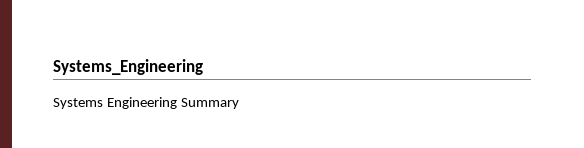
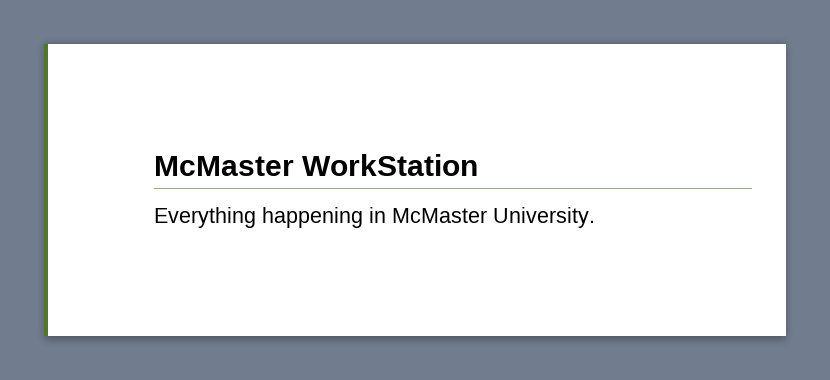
- Systems_Engineering
- Systems Engineering Summary
+ McMaster WorkStation
+ Everything happening in McMaster University.

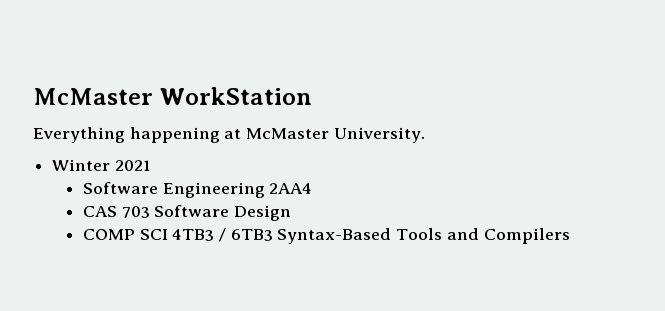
- Everything happening in McMaster University.
+ Everything happening at McMaster University.
+ Winter 2021
+ Software Engineering 2AA4
+ CAS 703 Software Design
+ COMP SCI 4TB3 / 6TB3 Syntax-Based Tools and Compilers

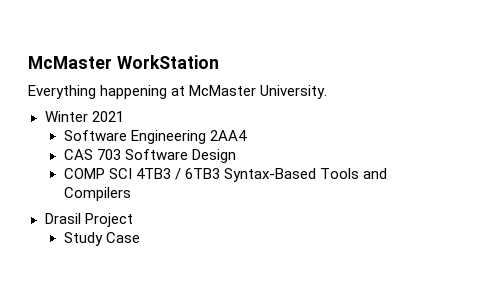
+ Drasil Project
+ Study Case

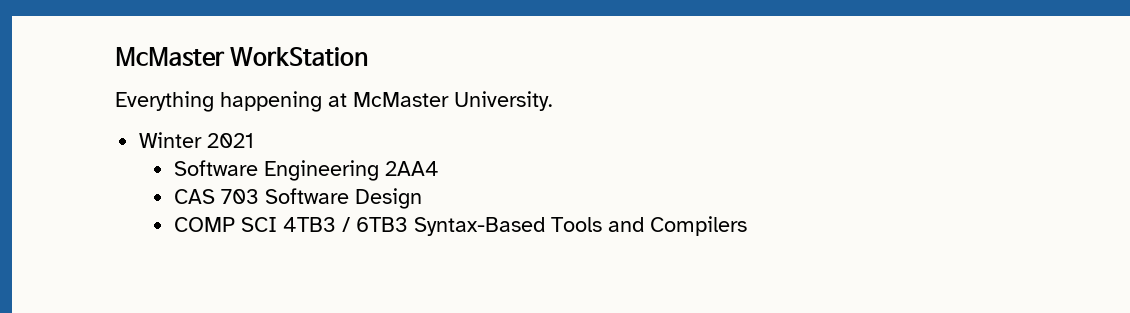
- Drasil Project
- Study Case

